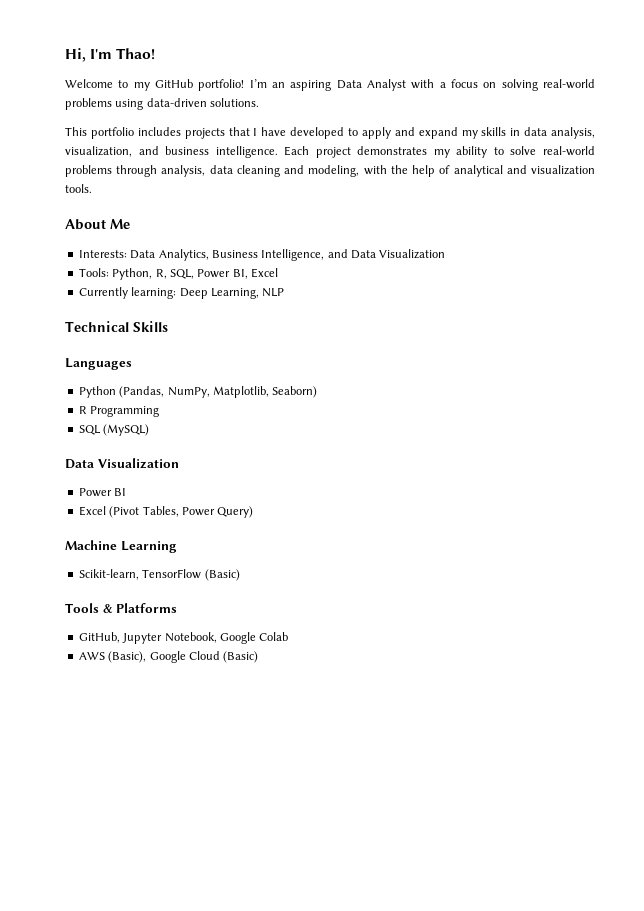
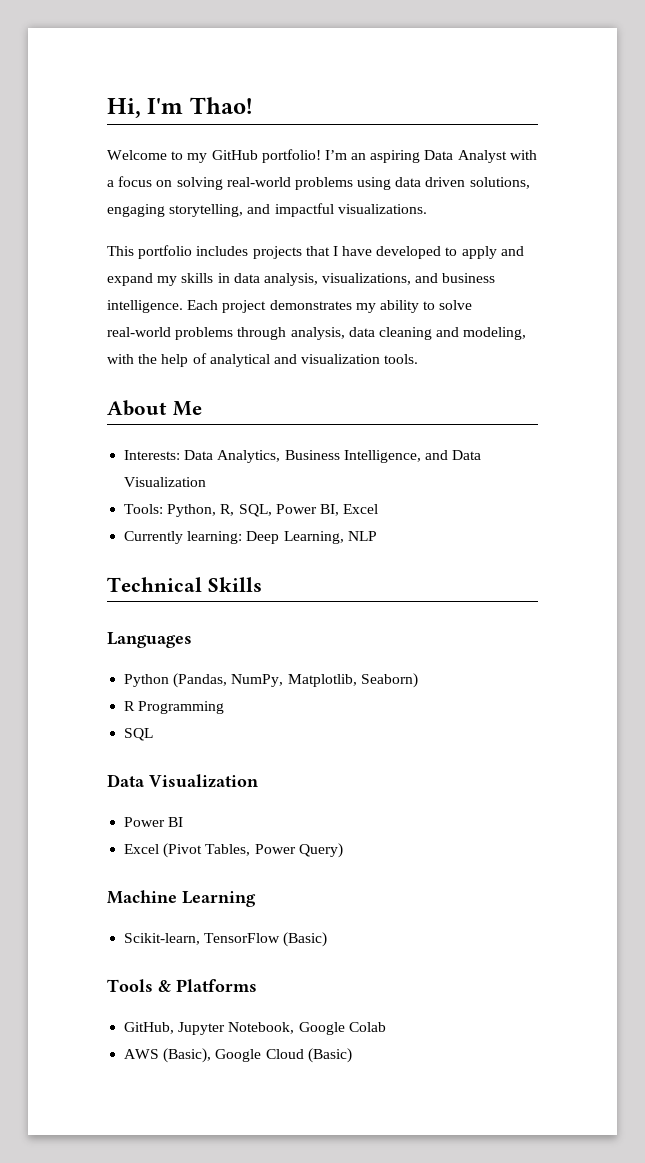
- I’m an aspiring Data Analyst with a focus on solving real-world problems using data-driven solutions.
+ I’m an aspiring Data Analyst with a focus on solving real-world problems using data driven solutions, engaging storytelling, and impactful visualizations.
- This portfolio includes projects that I have developed to apply and expand my skills in data analysis, visualization, and business intelligence.
+ This portfolio includes projects that I have developed to apply and expand my skills in data analysis, visualizations, and business intelligence.
- SQL (MySQL)
+ SQL

